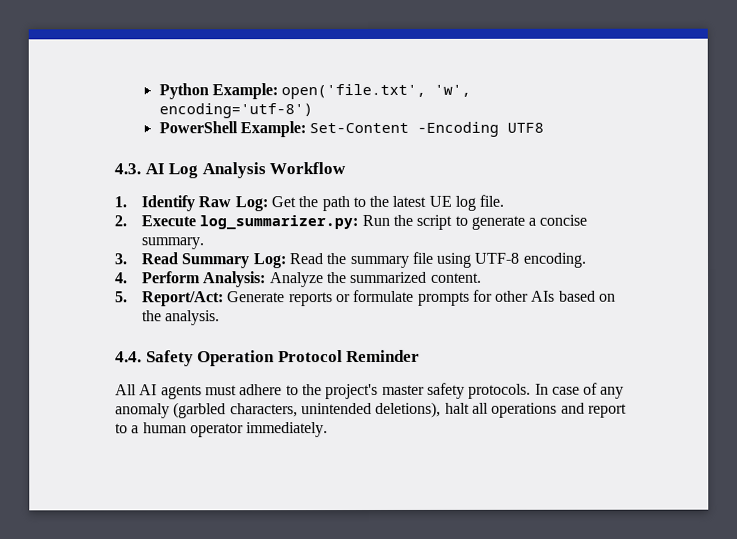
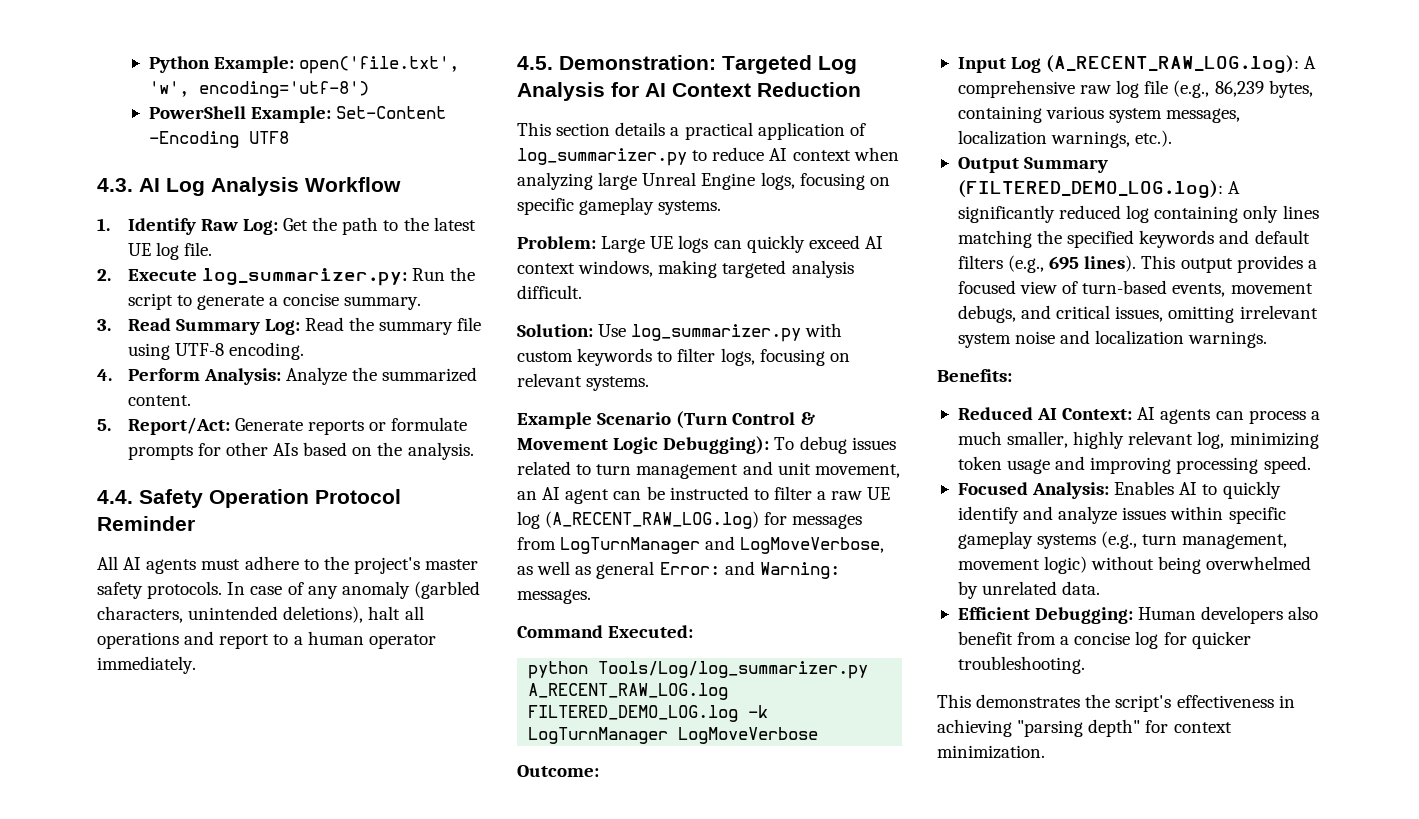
+ 4.5. Demonstration: Targeted Log Analysis for AI Context Reduction
+ This section details a practical application of log_summarizer.py to reduce AI context when analyzing large Unreal Engine logs, focusing on specific gameplay systems.
+ Problem: Large UE logs can quickly exceed AI context windows, making targeted analysis difficult.
+ Solution: Use log_summarizer.py with custom keywords to filter logs, focusing on relevant systems.
+ Example Scenario (Turn Control & Movement Logic Debugging): To debug issues related to turn management and unit movement, an AI agent can be instructed to filter a raw UE log (A_RECENT_RAW_LOG.log) for messages from LogTurnManager and LogMoveVerbose, as well as general Error: and Warning: messages.
+ Command Executed:
+ python Tools/Log/log_summarizer.py A_RECENT_RAW_LOG.log FILTERED_DEMO_LOG.log -k LogTurnManager LogMoveVerbose
+ Outcome:
+ Input Log (A_RECENT_RAW_LOG.log): A comprehensive raw log file (e.g., 86,239 bytes, containing various system messages, localization warnings, etc.).
+ Output Summary (FILTERED_DEMO_LOG.log): A significantly reduced log containing only lines matching the specified keywords and default filters (e.g., 695 lines). This output provides a focused view of turn-based events, movement debugs, and critical issues, omitting irrelevant system noise and localization warnings.
+ Benefits:
+ Reduced AI Context: AI agents can process a much smaller, highly relevant log, minimizing token usage and improving processing speed.
+ Focused Analysis: Enables AI to quickly identify and analyze issues within specific gameplay systems (e.g., turn management, movement logic) without being overwhelmed by unrelated data.
+ Efficient Debugging: Human developers also benefit from a concise log for quicker troubleshooting.
+ This demonstrates the script's effectiveness in achieving "parsing depth" for context minimization.

